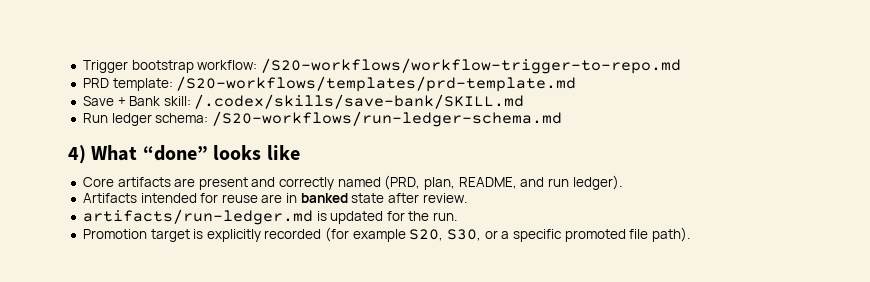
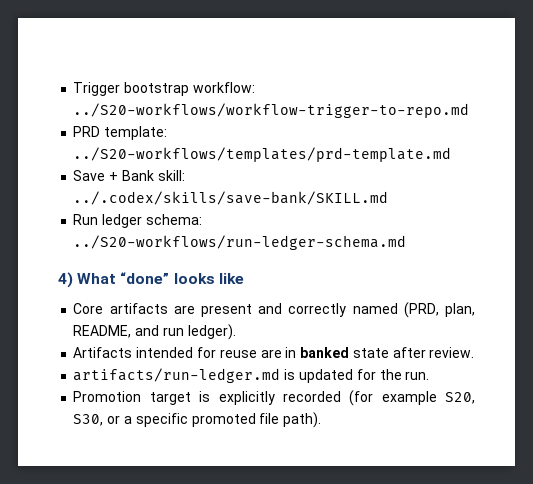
- Trigger bootstrap workflow: /S20-workflows/workflow-trigger-to-repo.md
+ Trigger bootstrap workflow: ../S20-workflows/workflow-trigger-to-repo.md
- PRD template: /S20-workflows/templates/prd-template.md
+ PRD template: ../S20-workflows/templates/prd-template.md
- Save + Bank skill: /.codex/skills/save-bank/SKILL.md
+ Save + Bank skill: ../.codex/skills/save-bank/SKILL.md
- Run ledger schema: /S20-workflows/run-ledger-schema.md
+ Run ledger schema: ../S20-workflows/run-ledger-schema.md

